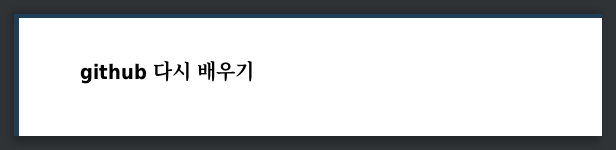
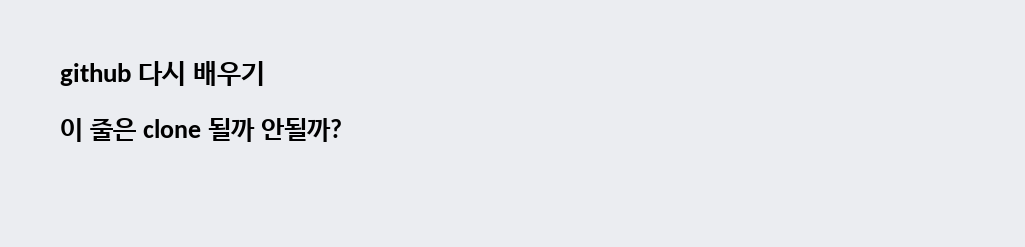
+ 이 줄은 clone 될까 안될까?

